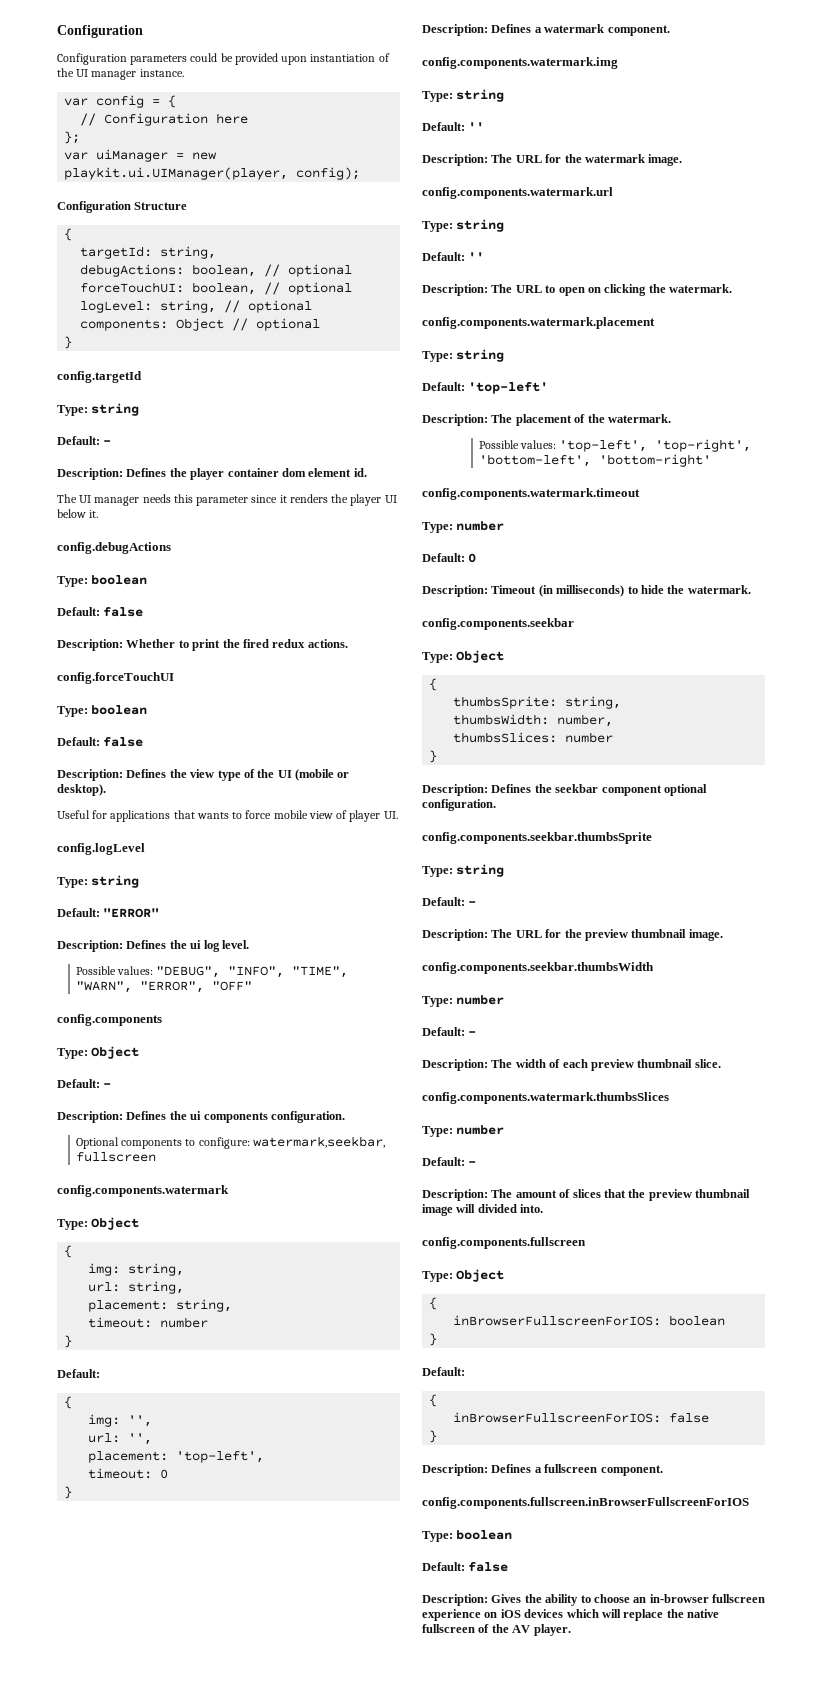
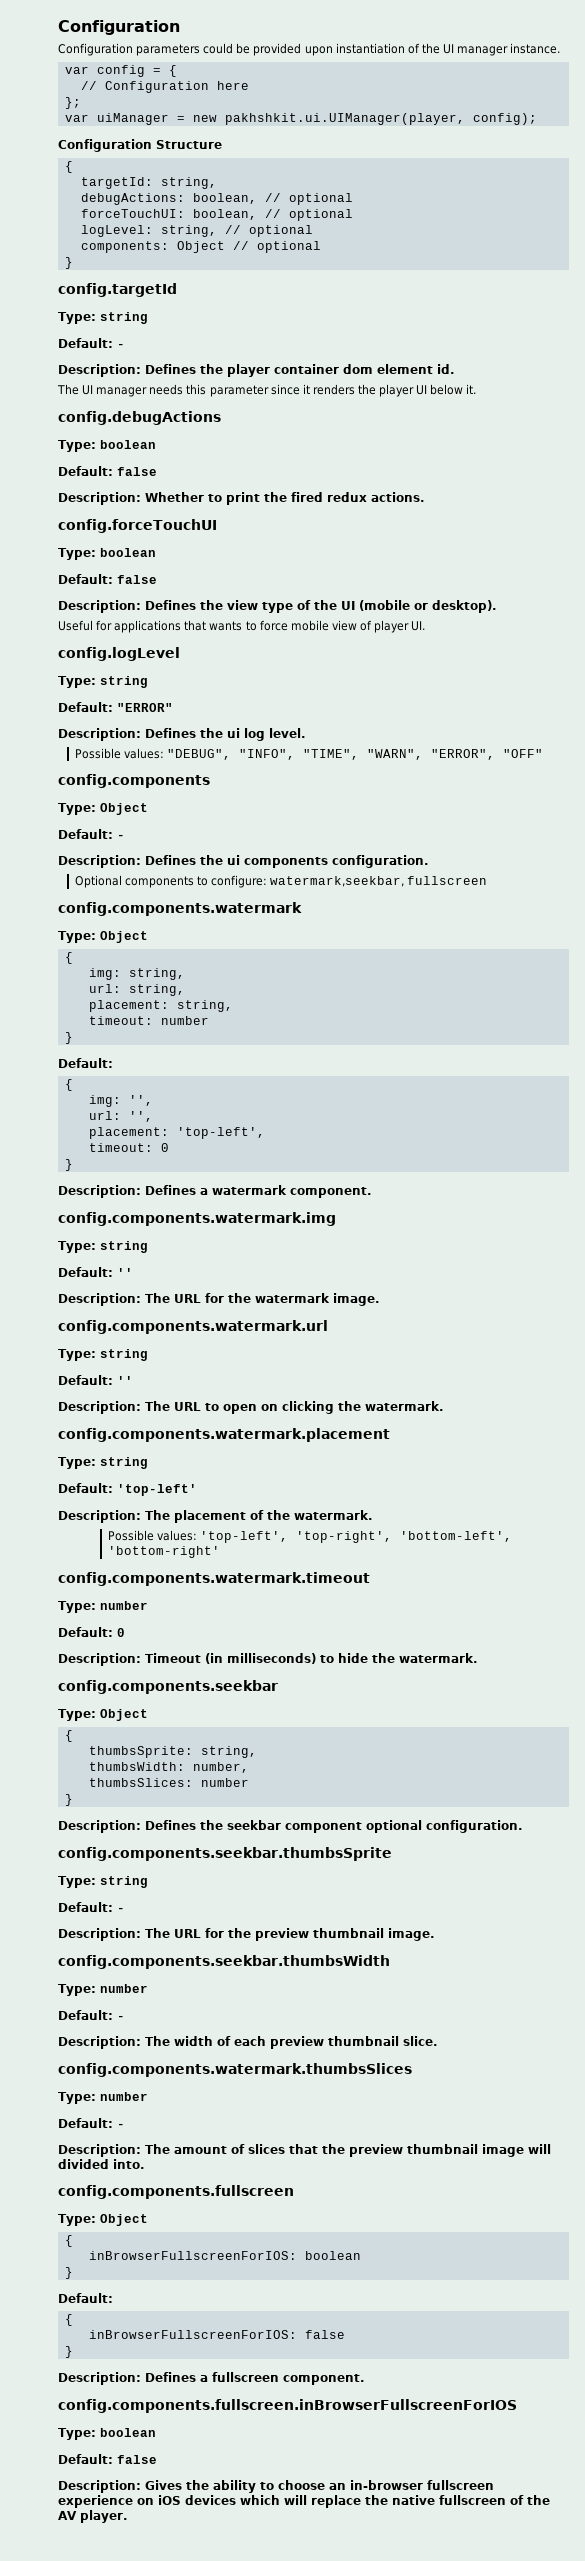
- var uiManager = new playkit.ui.UIManager(player, config);
+ var uiManager = new pakhshkit.ui.UIManager(player, config);

